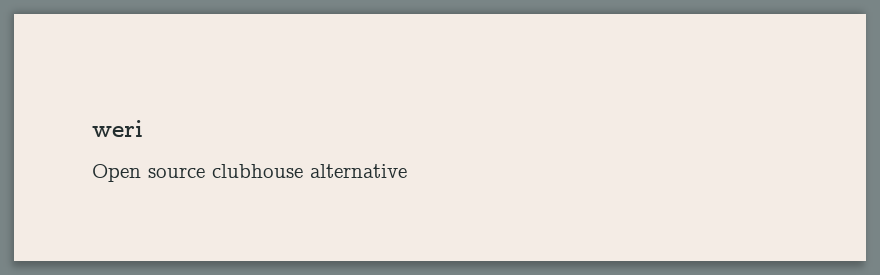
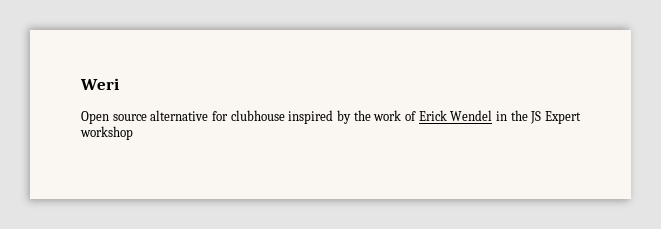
- weri
+ Weri
- Open source clubhouse alternative
+ Open source alternative for clubhouse inspired by the work of Erick Wendel in the JS Expert workshop

